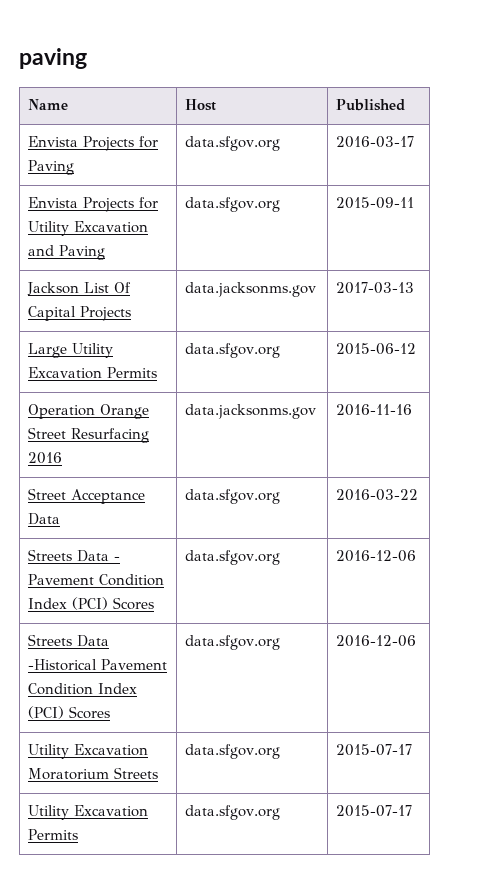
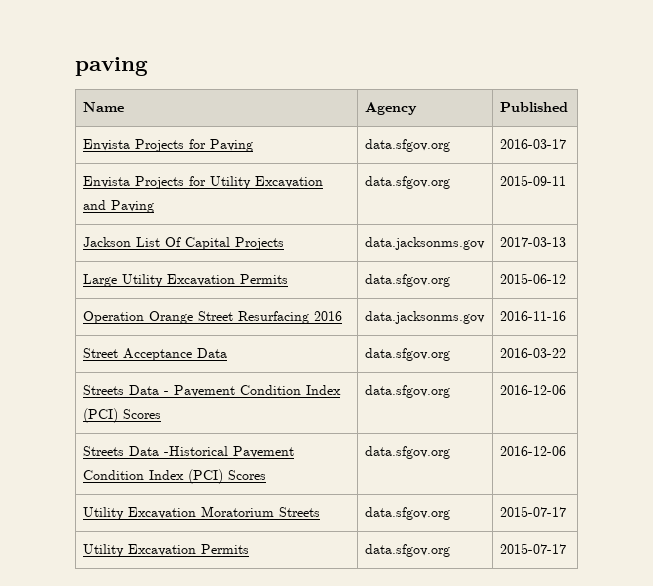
- Name | Host | Published
+ Name | Agency | Published

